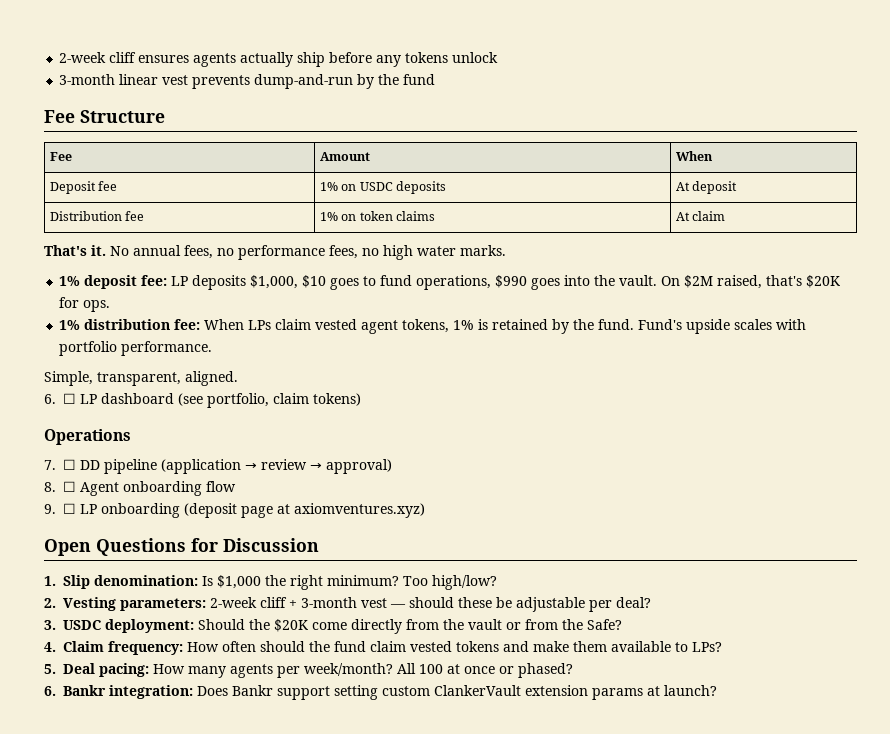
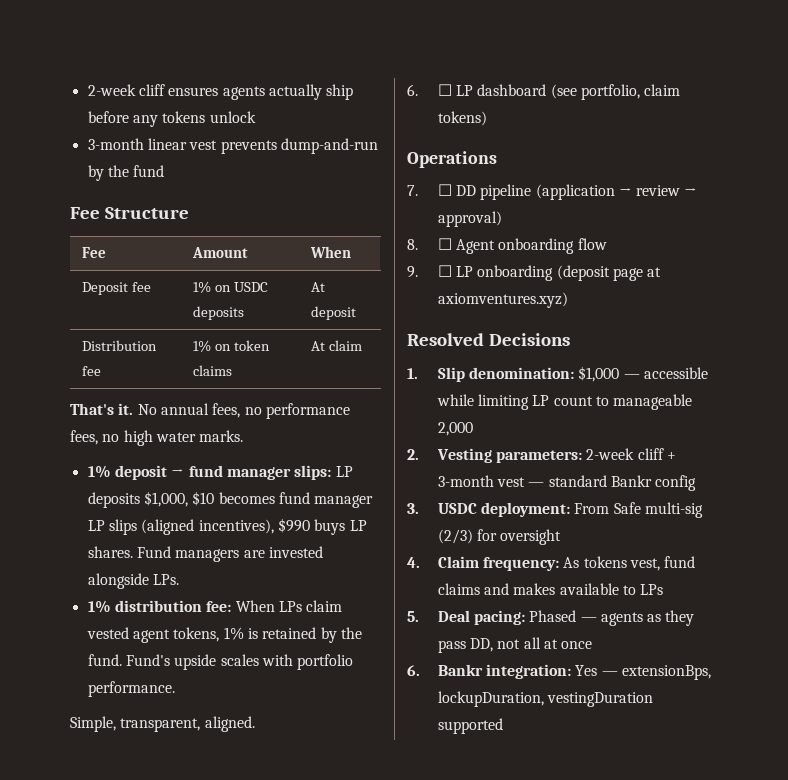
- 1% deposit fee: LP deposits $1,000, $10 goes to fund operations, $990 goes into the vault. On $2M raised, that's $20K for ops.
+ 1% deposit → fund manager slips: LP deposits $1,000, $10 becomes fund manager LP slips (aligned incentives), $990 buys LP shares. Fund managers are invested alongside LPs.
- Open Questions for Discussion
+ Resolved Decisions
- 1. Slip denomination: Is $1,000 the right minimum? Too high/low?
+ 1. Slip denomination: $1,000 — accessible while limiting LP count to manageable 2,000
- 2. Vesting parameters: 2-week cliff + 3-month vest — should these be adjustable per deal?
- 3. USDC deployment: Should the $20K come directly from the vault or from the Safe?
- 4. Claim frequency: How often should the fund claim vested tokens and make them available to LPs?
+ 2. Vesting parameters: 2-week cliff + 3-month vest — standard Bankr config
+ 3. USDC deployment: From Safe multi-sig (2/3) for oversight
+ 4. Claim frequency: As tokens vest, fund claims and makes available to LPs
- 5. Deal pacing: How many agents per week/month? All 100 at once or phased?
+ 5. Deal pacing: Phased — agents as they pass DD, not all at once
- 6. Bankr integration: Does Bankr support setting custom ClankerVault extension params at launch?
+ 6. Bankr integration: Yes — extensionBps, lockupDuration, vestingDuration supported

